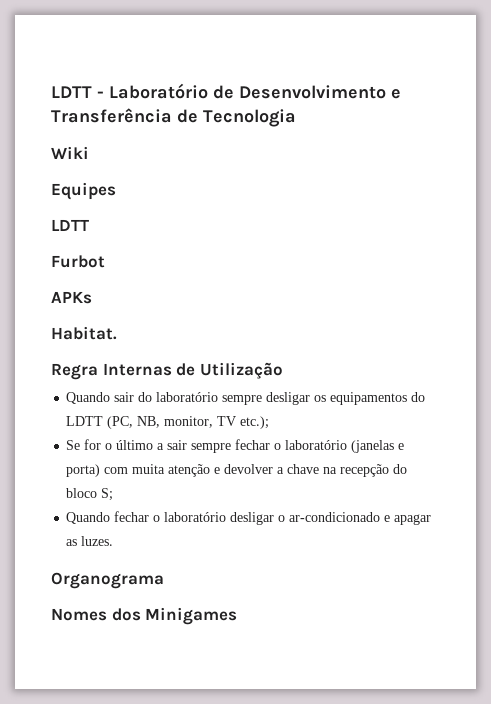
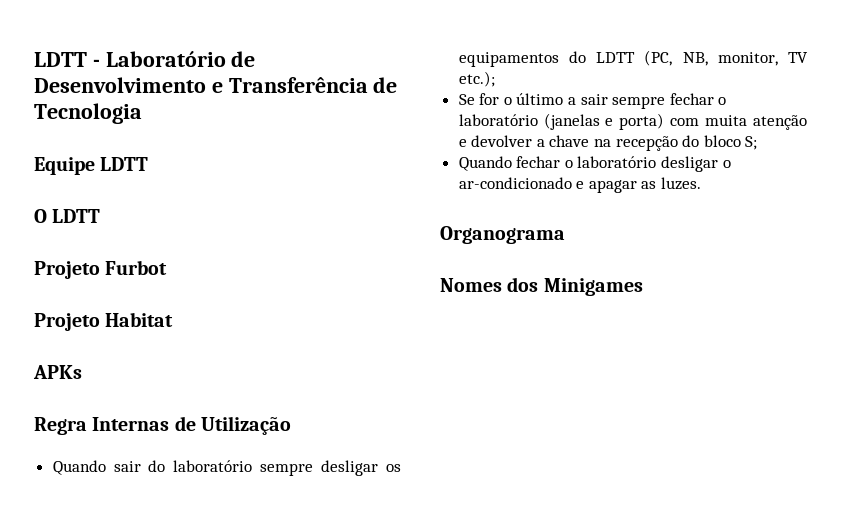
- Wiki
- Equipes
- LDTT
- Furbot
+ Equipe LDTT
+ O LDTT
+ Projeto Furbot
+ Projeto Habitat
- Habitat.

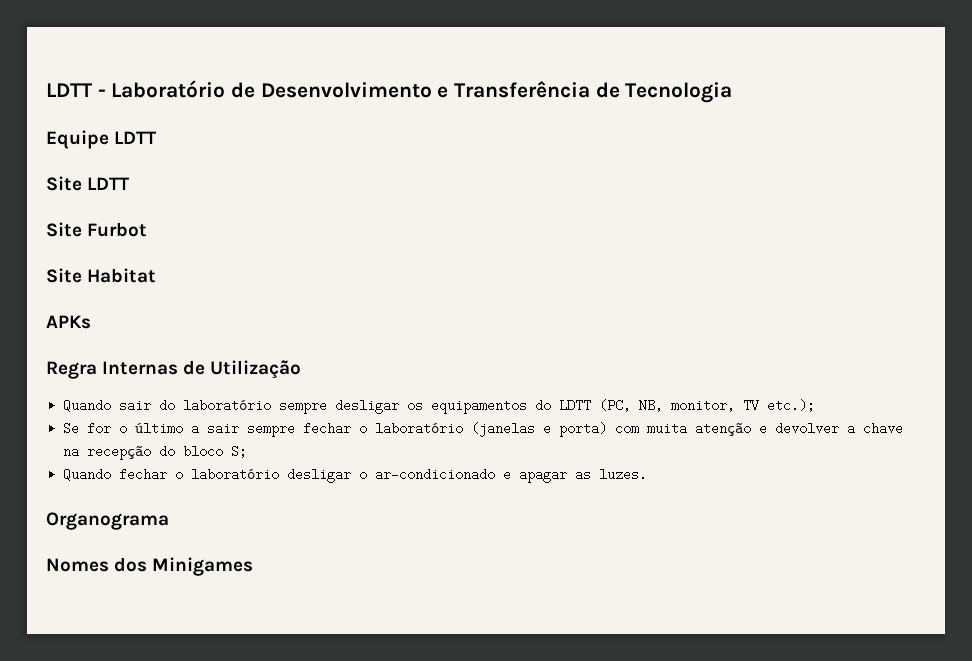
- O LDTT
- Projeto Furbot
+ Site LDTT
+ Site Furbot
- Projeto Habitat
+ Site Habitat

